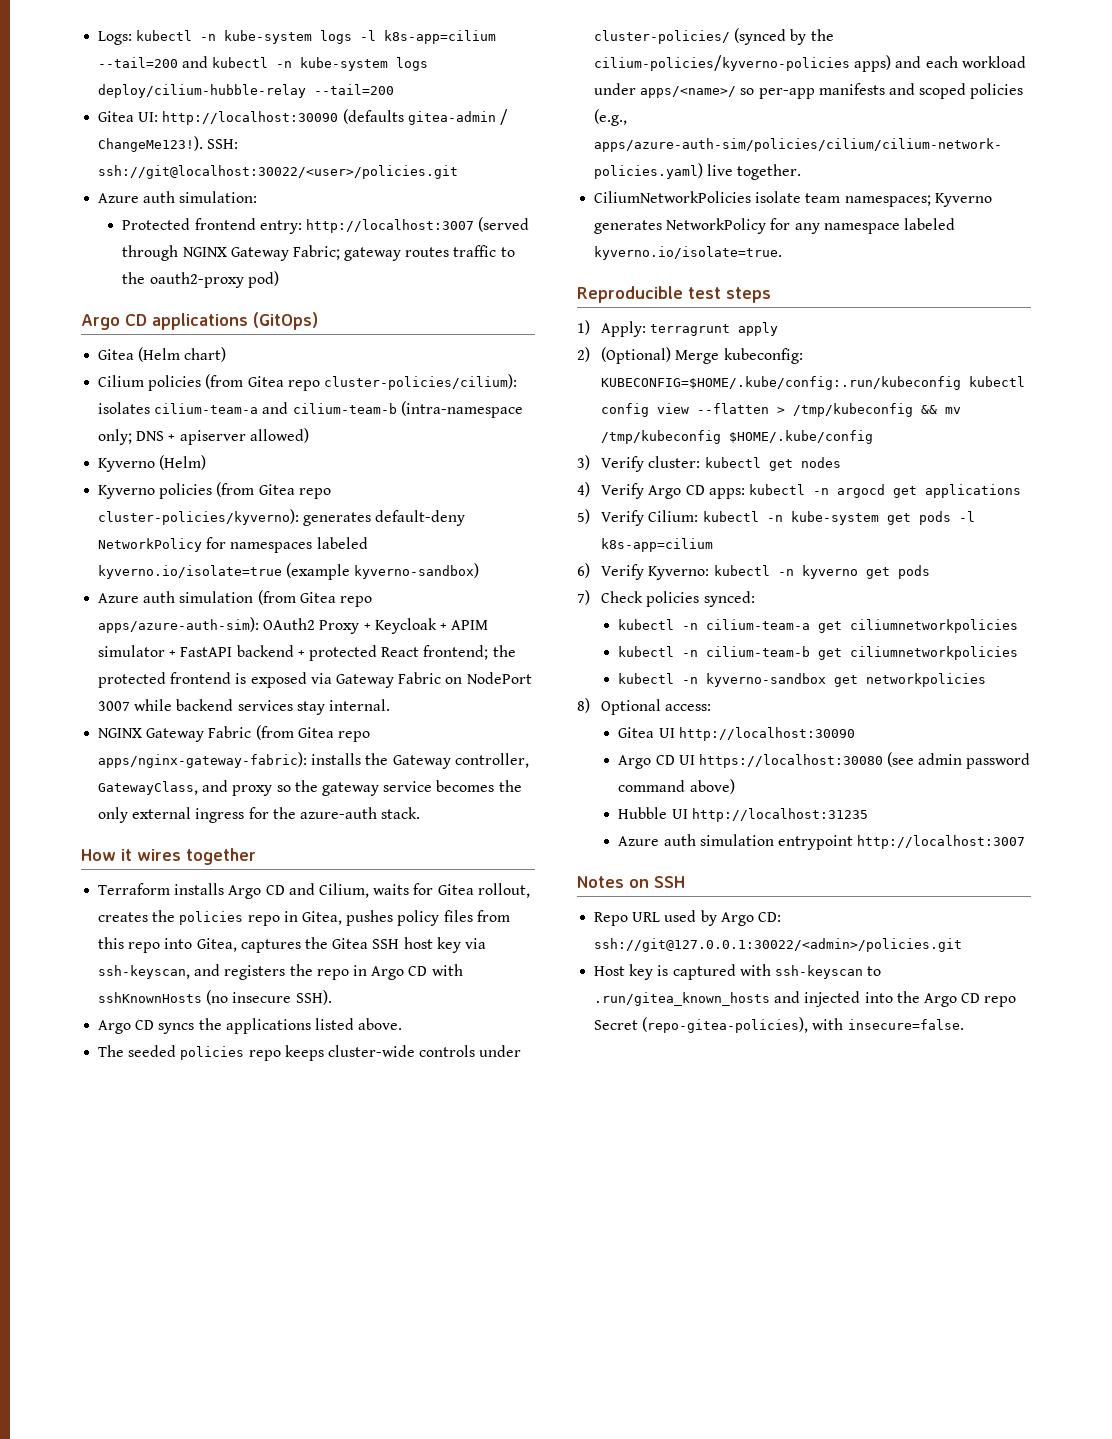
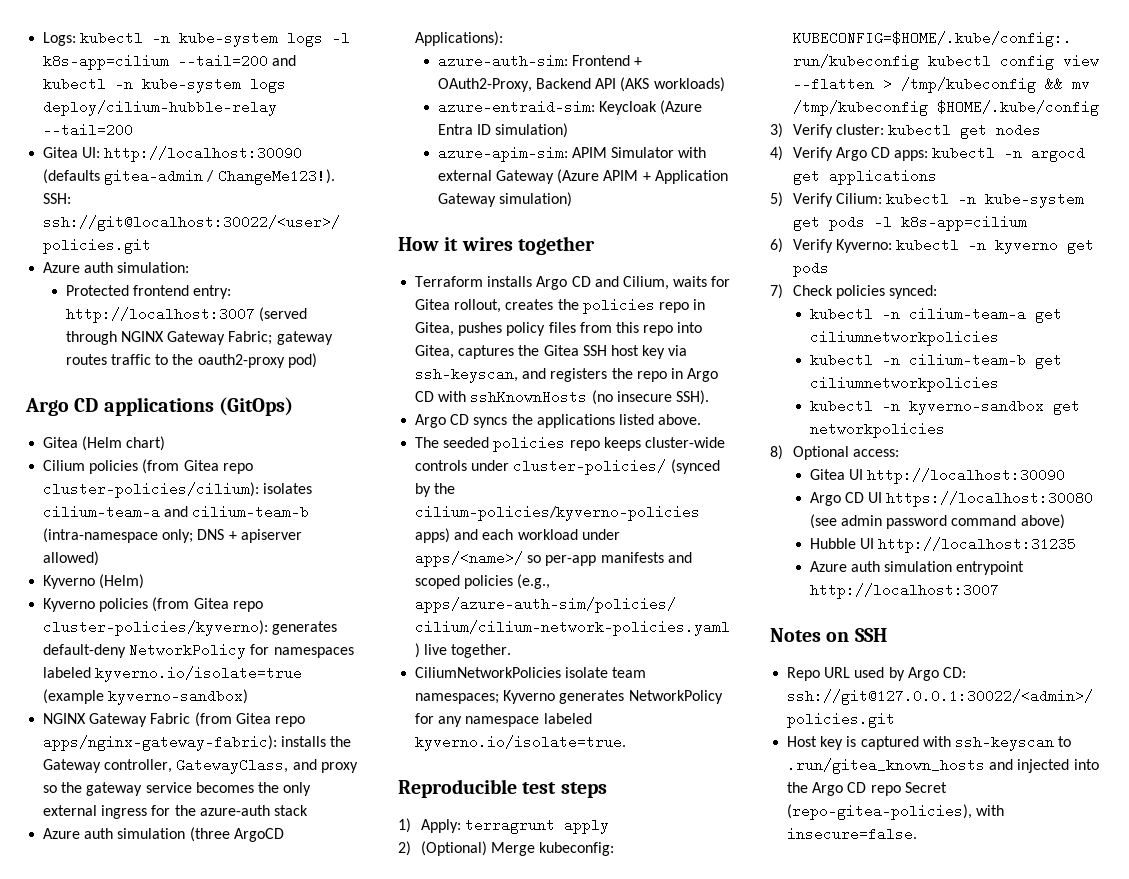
- Azure auth simulation (from Gitea repo apps/azure-auth-sim): OAuth2 Proxy + Keycloak + APIM simulator + FastAPI backend + protected React frontend; the protected frontend is exposed via Gateway Fabric on NodePort 3007 while backend services stay internal.
- NGINX Gateway Fabric (from Gitea repo apps/nginx-gateway-fabric): installs the Gateway controller, GatewayClass, and proxy so the gateway service becomes the only external ingress for the azure-auth stack.
+ NGINX Gateway Fabric (from Gitea repo apps/nginx-gateway-fabric): installs the Gateway controller, GatewayClass, and proxy so the gateway service becomes the only external ingress for the azure-auth stack
+ Azure auth simulation (three ArgoCD Applications):
+ azure-auth-sim: Frontend + OAuth2-Proxy, Backend API (AKS workloads)
+ azure-entraid-sim: Keycloak (Azure Entra ID simulation)
+ azure-apim-sim: APIM Simulator with external Gateway (Azure APIM + Application Gateway simulation)

